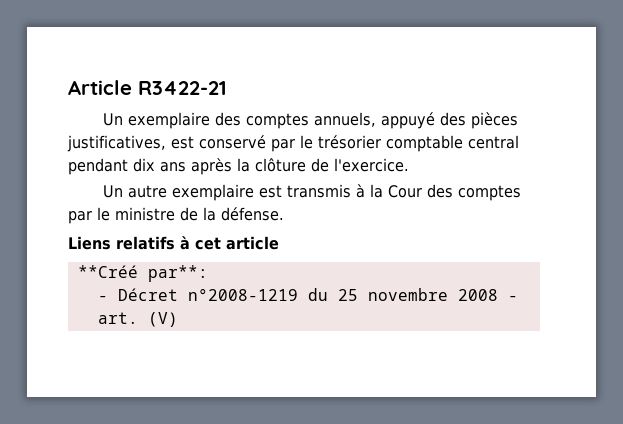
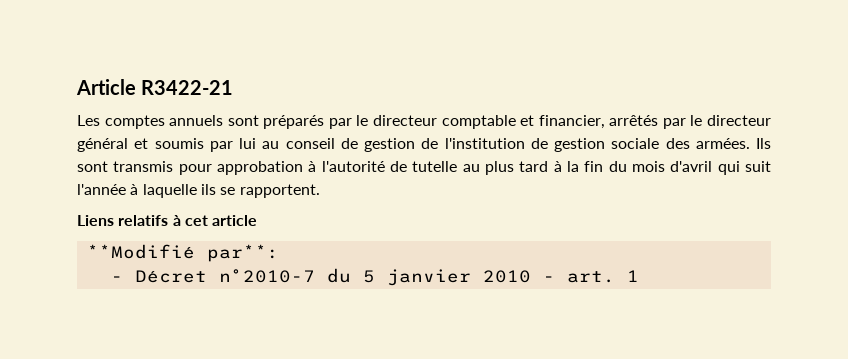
- Un exemplaire des comptes annuels, appuyé des pièces justificatives, est conservé par le trésorier comptable central pendant dix ans après la clôture de l'exercice.
- Un autre exemplaire est transmis à la Cour des comptes par le ministre de la défense.
+ Les comptes annuels sont préparés par le directeur comptable et financier, arrêtés par le directeur général et soumis par lui au conseil de gestion de l'institution de gestion sociale des armées. Ils sont transmis pour approbation à l'autorité de tutelle au plus tard à la fin du mois d'avril qui suit l'année à laquelle ils se rapportent.
- **Créé par**:
+ **Modifié par**:
- - Décret n°2008-1219 du 25 novembre 2008 - art. (V)
+ - Décret n°2010-7 du 5 janvier 2010 - art. 1

